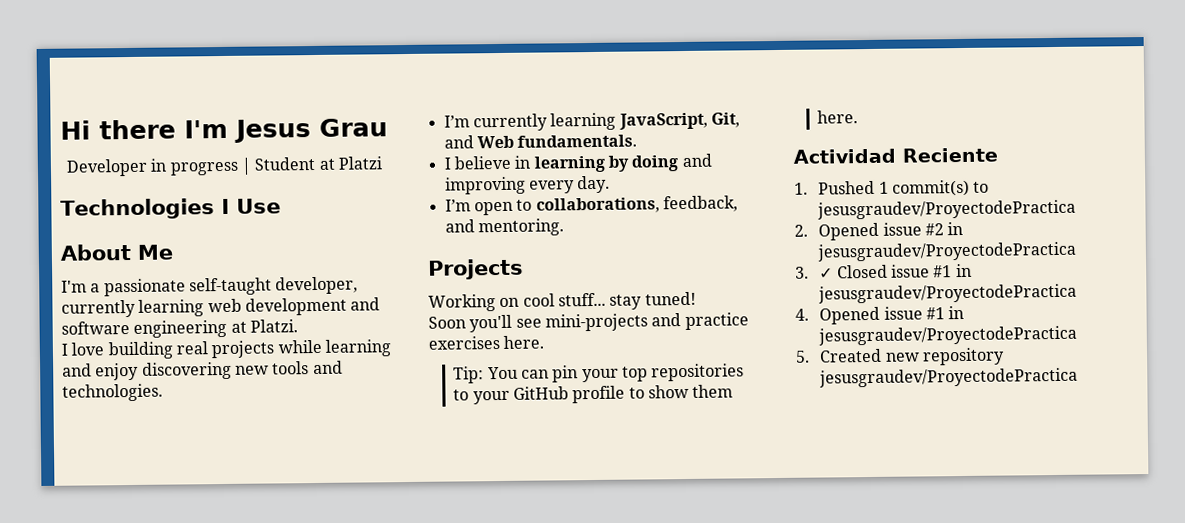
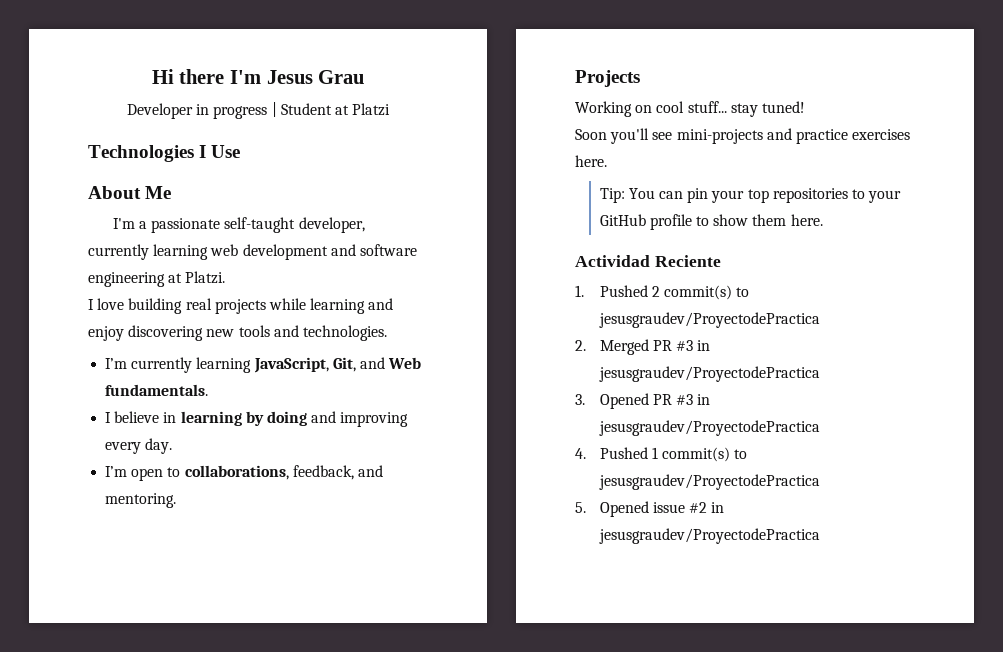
- 1. Pushed 1 commit(s) to jesusgraudev/ProyectodePractica
+ 1. Pushed 2 commit(s) to jesusgraudev/ProyectodePractica
+ 2. Merged PR #3 in jesusgraudev/ProyectodePractica
+ 3. Opened PR #3 in jesusgraudev/ProyectodePractica
+ 4. Pushed 1 commit(s) to jesusgraudev/ProyectodePractica
- 2. Opened issue #2 in jesusgraudev/ProyectodePractica
+ 5. Opened issue #2 in jesusgraudev/ProyectodePractica
- 3. ✓ Closed issue #1 in jesusgraudev/ProyectodePractica
- 4. Opened issue #1 in jesusgraudev/ProyectodePractica
- 5. Created new repository jesusgraudev/ProyectodePractica

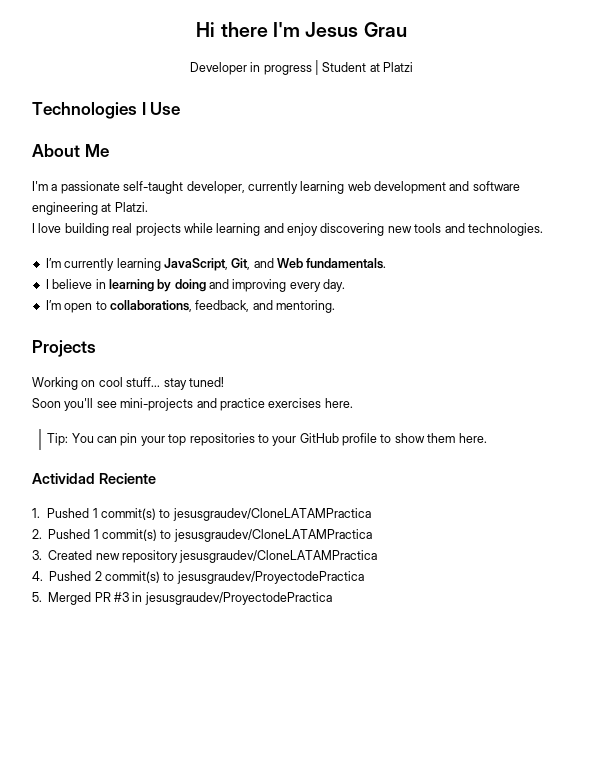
- 1. Pushed 2 commit(s) to jesusgraudev/ProyectodePractica
+ 1. Pushed 1 commit(s) to jesusgraudev/CloneLATAMPractica
+ 2. Pushed 1 commit(s) to jesusgraudev/CloneLATAMPractica
+ 3. Created new repository jesusgraudev/CloneLATAMPractica
+ 4. Pushed 2 commit(s) to jesusgraudev/ProyectodePractica
- 2. Merged PR #3 in jesusgraudev/ProyectodePractica
+ 5. Merged PR #3 in jesusgraudev/ProyectodePractica
- 3. Opened PR #3 in jesusgraudev/ProyectodePractica
- 4. Pushed 1 commit(s) to jesusgraudev/ProyectodePractica
- 5. Opened issue #2 in jesusgraudev/ProyectodePractica

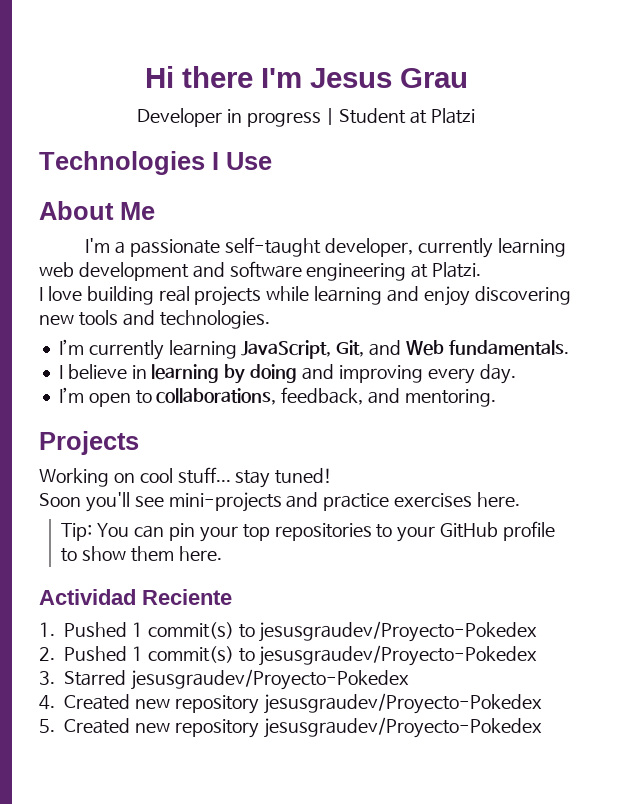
- 1. Pushed 1 commit(s) to jesusgraudev/CloneLATAMPractica
+ 1. Pushed 1 commit(s) to jesusgraudev/Proyecto-Pokedex
- 2. Pushed 1 commit(s) to jesusgraudev/CloneLATAMPractica
- 3. Created new repository jesusgraudev/CloneLATAMPractica
- 4. Pushed 2 commit(s) to jesusgraudev/ProyectodePractica
- 5. Merged PR #3 in jesusgraudev/ProyectodePractica
+ 2. Pushed 1 commit(s) to jesusgraudev/Proyecto-Pokedex
+ 3. Starred jesusgraudev/Proyecto-Pokedex
+ 4. Created new repository jesusgraudev/Proyecto-Pokedex
+ 5. Created new repository jesusgraudev/Proyecto-Pokedex

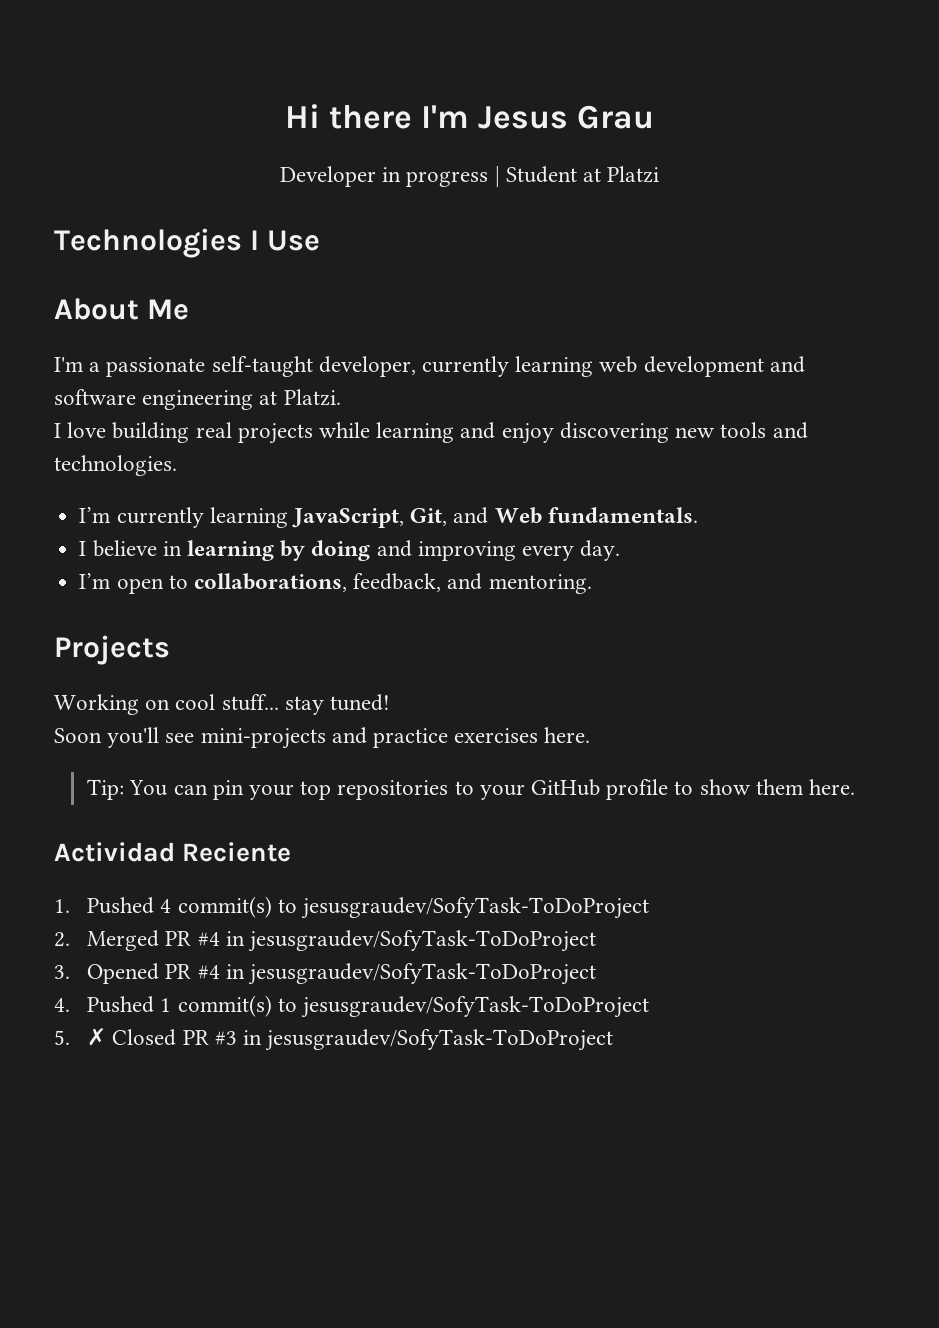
- 1. Pushed 1 commit(s) to jesusgraudev/Proyecto-Pokedex
- 2. Pushed 1 commit(s) to jesusgraudev/Proyecto-Pokedex
- 3. Starred jesusgraudev/Proyecto-Pokedex
- 4. Created new repository jesusgraudev/Proyecto-Pokedex
- 5. Created new repository jesusgraudev/Proyecto-Pokedex
+ 1. Pushed 4 commit(s) to jesusgraudev/SofyTask-ToDoProject
+ 2. Merged PR #4 in jesusgraudev/SofyTask-ToDoProject
+ 3. Opened PR #4 in jesusgraudev/SofyTask-ToDoProject
+ 4. Pushed 1 commit(s) to jesusgraudev/SofyTask-ToDoProject
+ 5. ✗ Closed PR #3 in jesusgraudev/SofyTask-ToDoProject

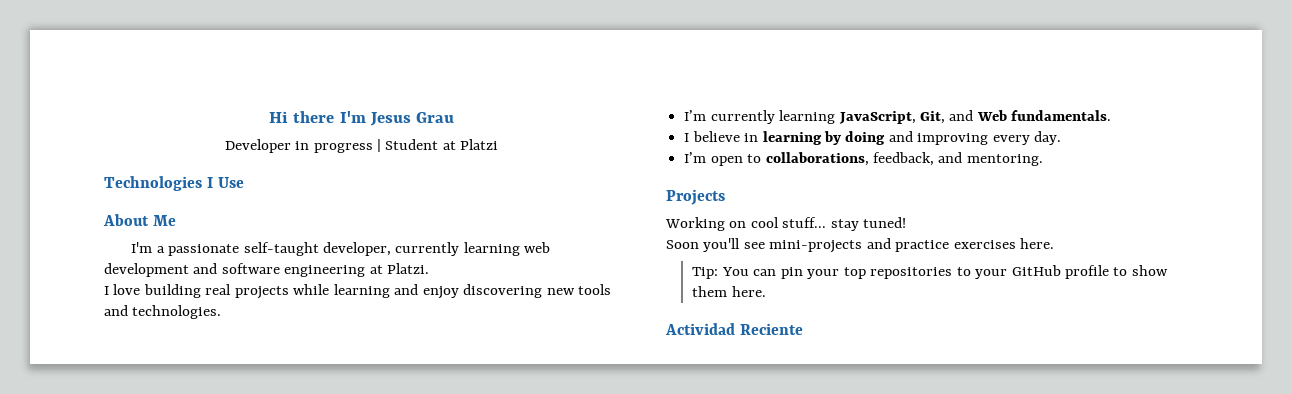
- 1. Pushed 4 commit(s) to jesusgraudev/SofyTask-ToDoProject
- 2. Merged PR #4 in jesusgraudev/SofyTask-ToDoProject
- 3. Opened PR #4 in jesusgraudev/SofyTask-ToDoProject
- 4. Pushed 1 commit(s) to jesusgraudev/SofyTask-ToDoProject
- 5. ✗ Closed PR #3 in jesusgraudev/SofyTask-ToDoProject

